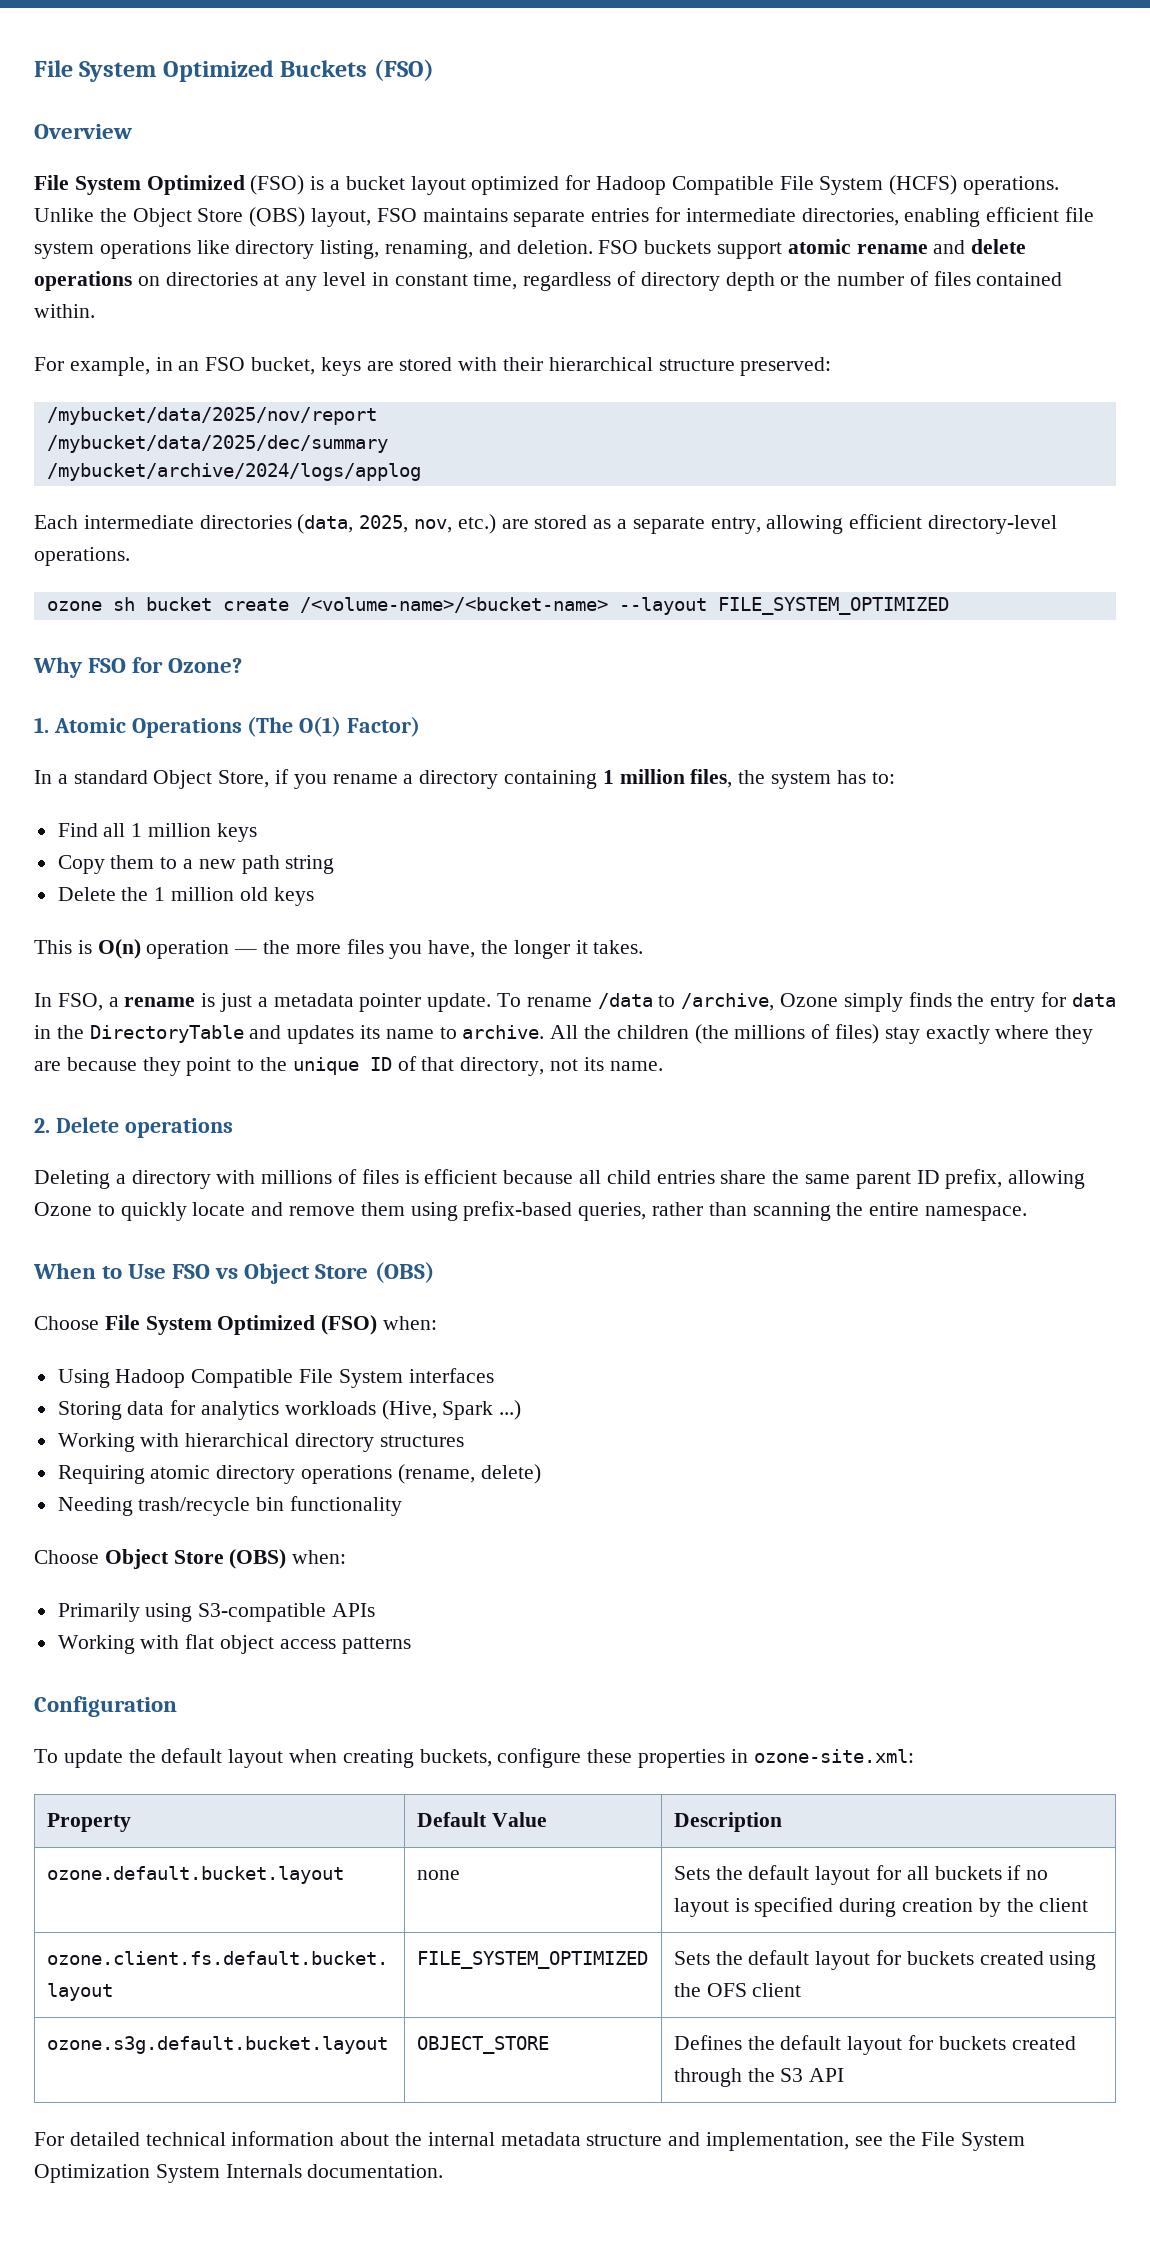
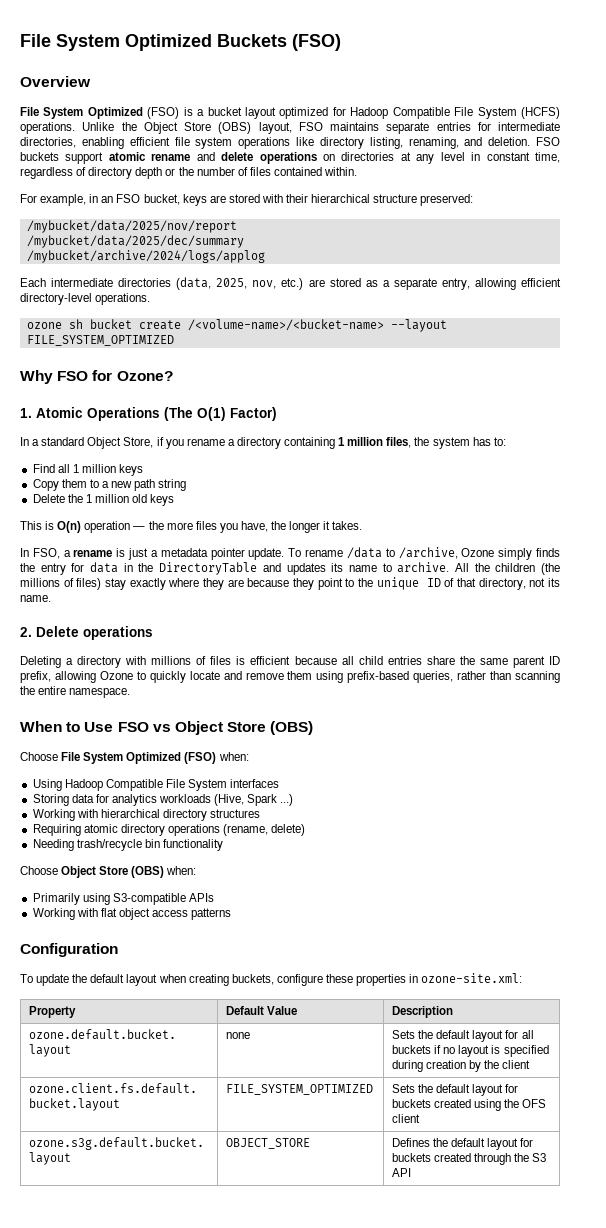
- For detailed technical information about the internal metadata structure and implementation, see the File System Optimization System Internals documentation.

